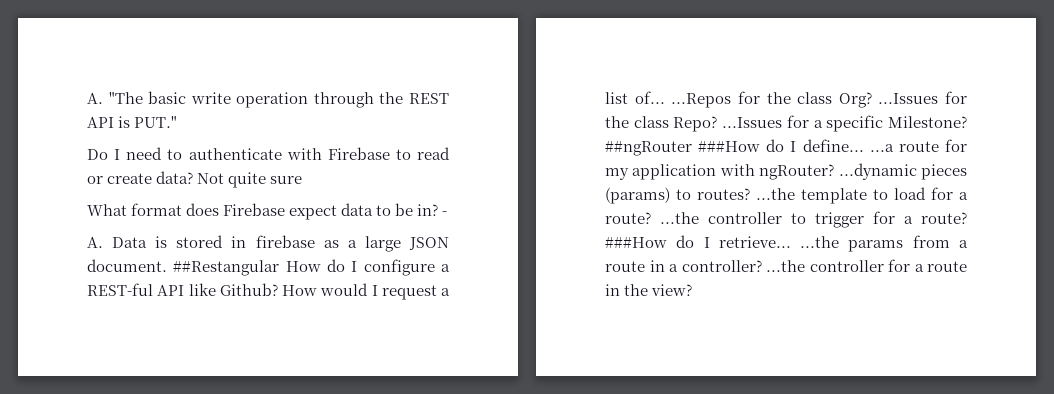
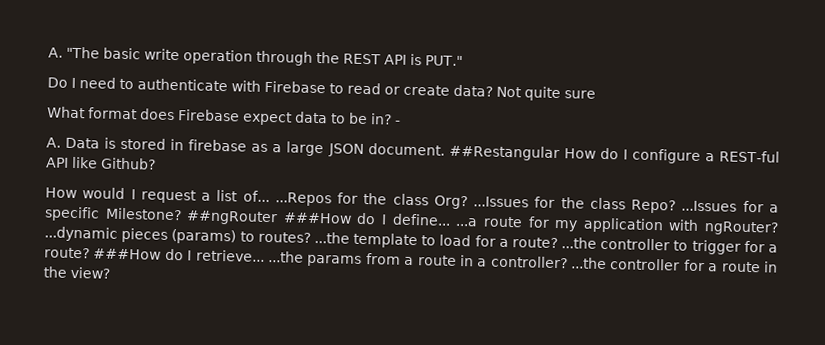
- ##Restangular How do I configure a REST-ful API like Github? How would I request a list of... ...Repos for the class Org? ...Issues for the class Repo? ...Issues for a specific Milestone?
+ ##Restangular How do I configure a REST-ful API like Github?
+ How would I request a list of... ...Repos for the class Org? ...Issues for the class Repo? ...Issues for a specific Milestone?

